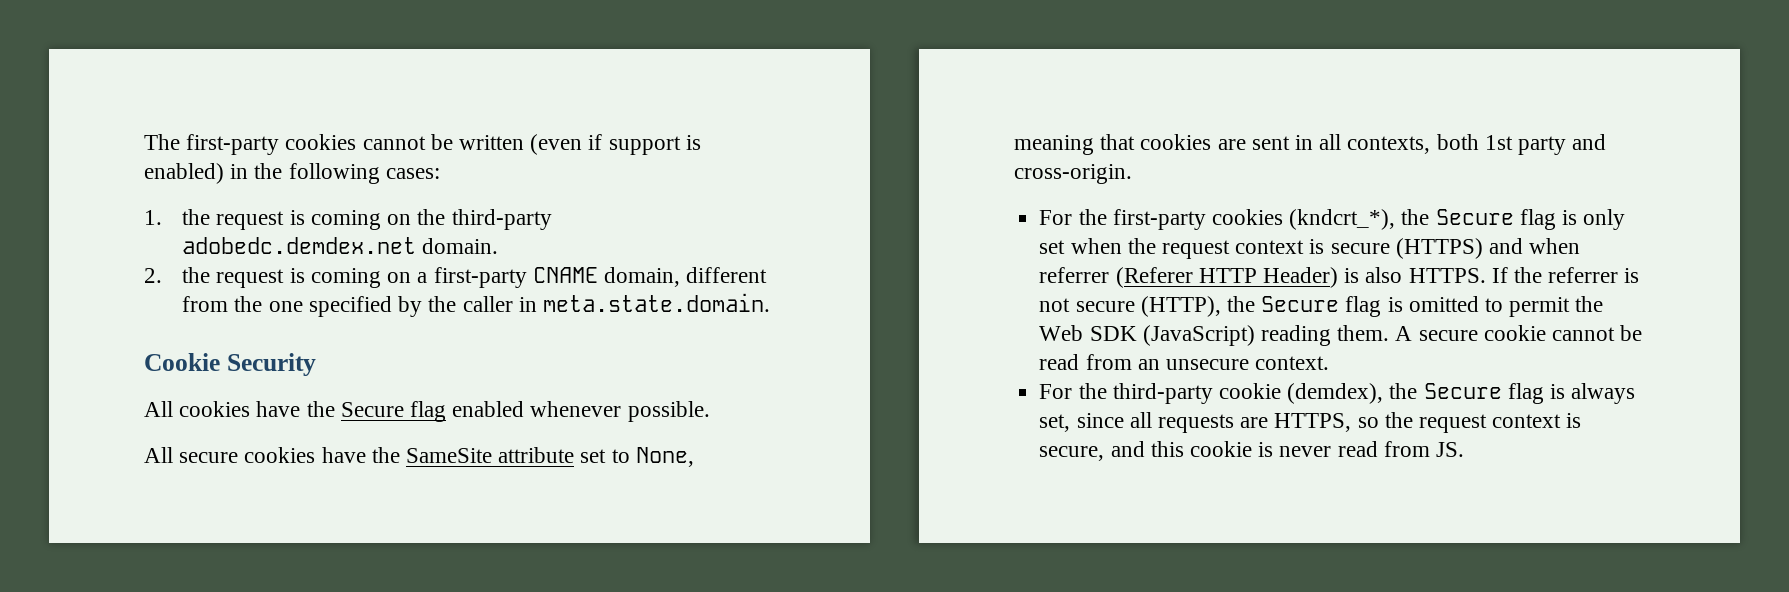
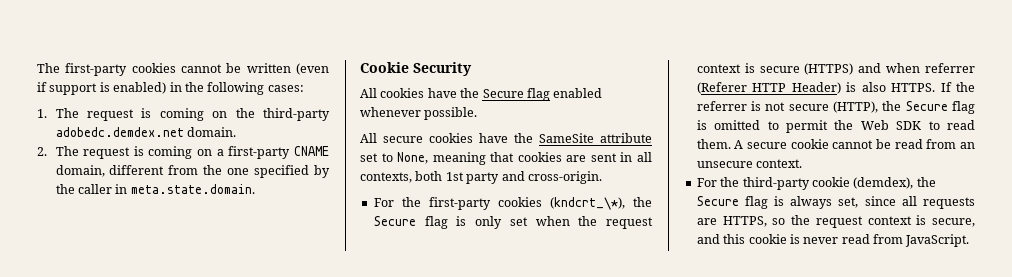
- 1. the request is coming on the third-party adobedc.demdex.net domain.
+ 1. The request is coming on the third-party adobedc.demdex.net domain.
- 2. the request is coming on a first-party CNAME domain, different from the one specified by the caller in meta.state.domain.
+ 2. The request is coming on a first-party CNAME domain, different from the one specified by the caller in meta.state.domain.
- For the first-party cookies (kndcrt_*), the Secure flag is only set when the request context is secure (HTTPS) and when referrer (Referer HTTP Header) is also HTTPS.
+ For the first-party cookies (kndcrt_\*), the Secure flag is only set when the request context is secure (HTTPS) and when referrer (Referer HTTP Header) is also HTTPS.
- If the referrer is not secure (HTTP), the Secure flag is omitted to permit the Web SDK (JavaScript) reading them.
+ If the referrer is not secure (HTTP), the Secure flag is omitted to permit the Web SDK to read them.
- For the third-party cookie (demdex), the Secure flag is always set, since all requests are HTTPS, so the request context is secure, and this cookie is never read from JS.
+ For the third-party cookie (demdex), the Secure flag is always set, since all requests are HTTPS, so the request context is secure, and this cookie is never read from JavaScript.

